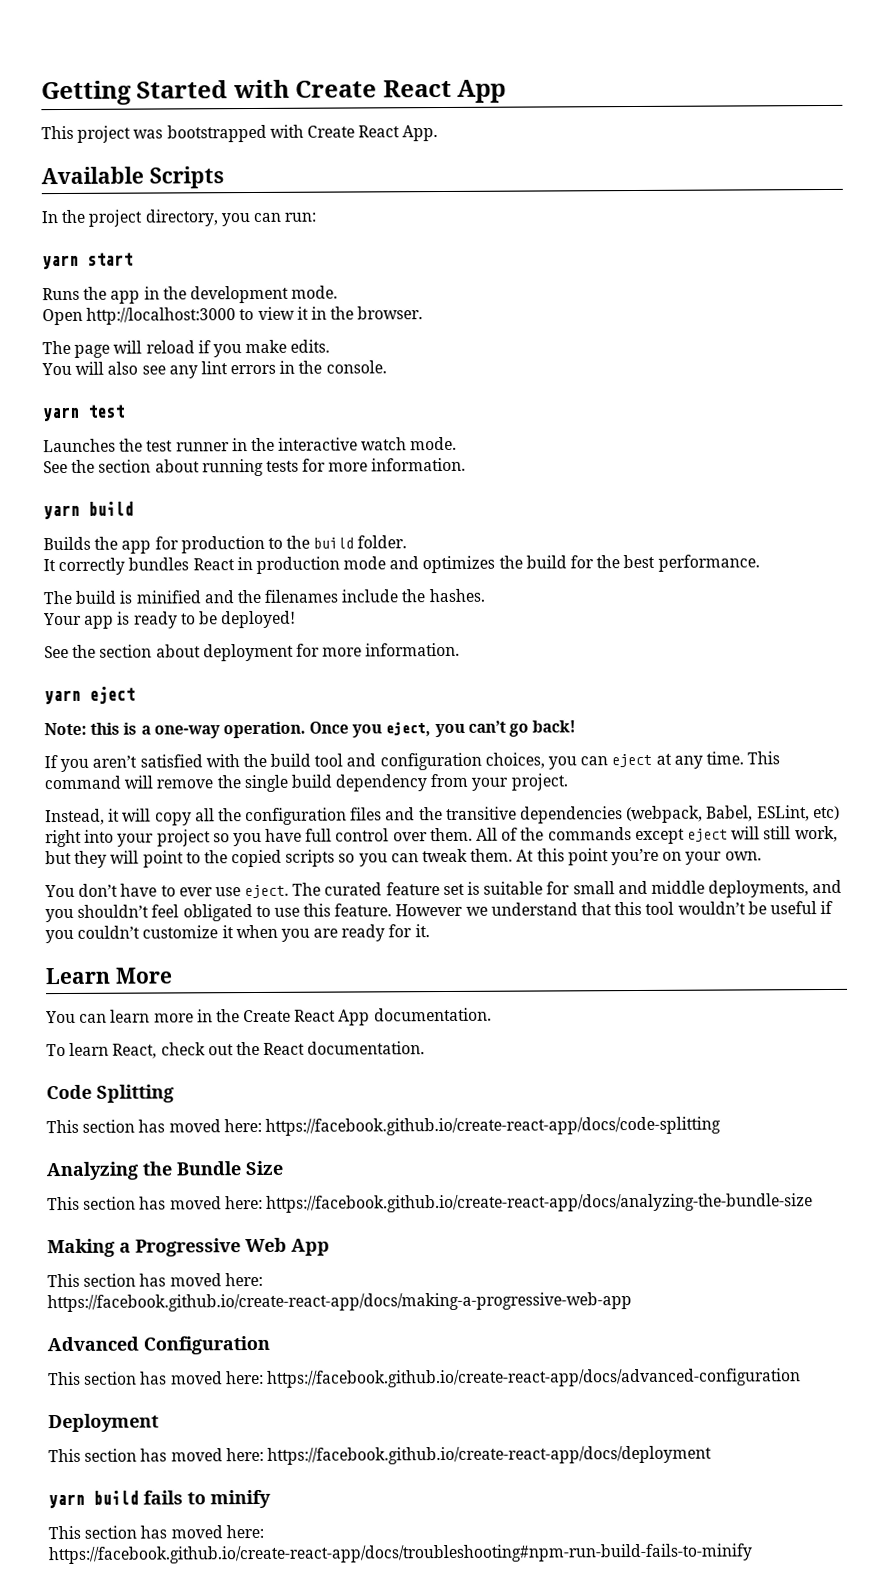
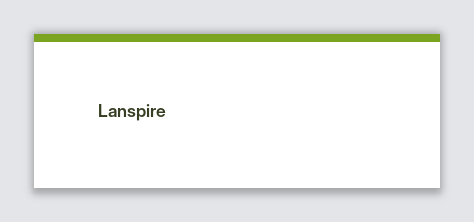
- Getting Started with Create React App
- This project was bootstrapped with Create React App.
- Available Scripts
- In the project directory, you can run:
- yarn start
- Runs the app in the development mode.
- Open http://localhost:3000 to view it in the browser.
- The page will reload if you make edits.
- You will also see any lint errors in the console.
- yarn test
- Launches the test runner in the interactive watch mode.
- See the section about running tests for more information.
- yarn build
- Builds the app for production to the build folder.
- It correctly bundles React in production mode and optimizes the build for the best performance.
- The build is minified and the filenames include the hashes.
- Your app is ready to be deployed!
- See the section about deployment for more information.
- yarn eject
- Note: this is a one-way operation. Once you eject, you can’t go back!
- If you aren’t satisfied with the build tool and configuration choices, you can eject at any time. This command will remove the single build dependency from your project.
- Instead, it will copy all the configuration files and the transitive dependencies (webpack, Babel, ESLint, etc) right into your project so you have full control over them. All of the commands except eject will still work, but they will point to the copied scripts so you can tweak them. At this point you’re on your own.
- You don’t have to ever use eject. The curated feature set is suitable for small and middle deployments, and you shouldn’t feel obligated to use this feature. However we understand that this tool wouldn’t be useful if you couldn’t customize it when you are ready for it.
- Learn More
- You can learn more in the Create React App documentation.
- To learn React, check out the React documentation.
- Code Splitting
- This section has moved here: https://facebook.github.io/create-react-app/docs/code-splitting
- Analyzing the Bundle Size
- This section has moved here: https://facebook.github.io/create-react-app/docs/analyzing-the-bundle-size
- Making a Progressive Web App
- This section has moved here: https://facebook.github.io/create-react-app/docs/making-a-progressive-web-app
- Advanced Configuration
- This section has moved here: https://facebook.github.io/create-react-app/docs/advanced-configuration
- Deployment
- This section has moved here: https://facebook.github.io/create-react-app/docs/deployment
- yarn build fails to minify
- This section has moved here: https://facebook.github.io/create-react-app/docs/troubleshooting#npm-run-build-fails-to-minify
+ Lanspire

